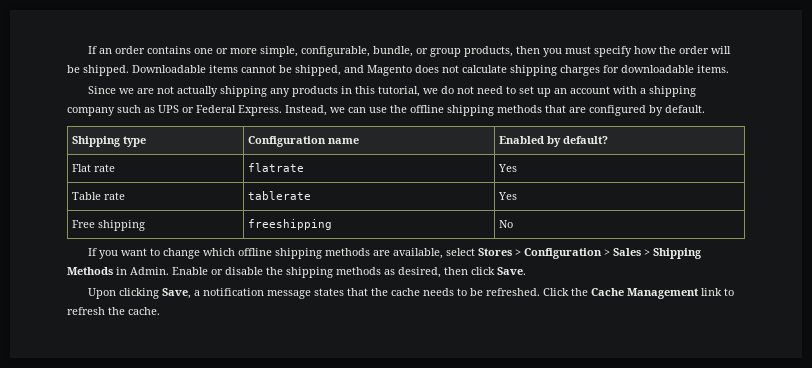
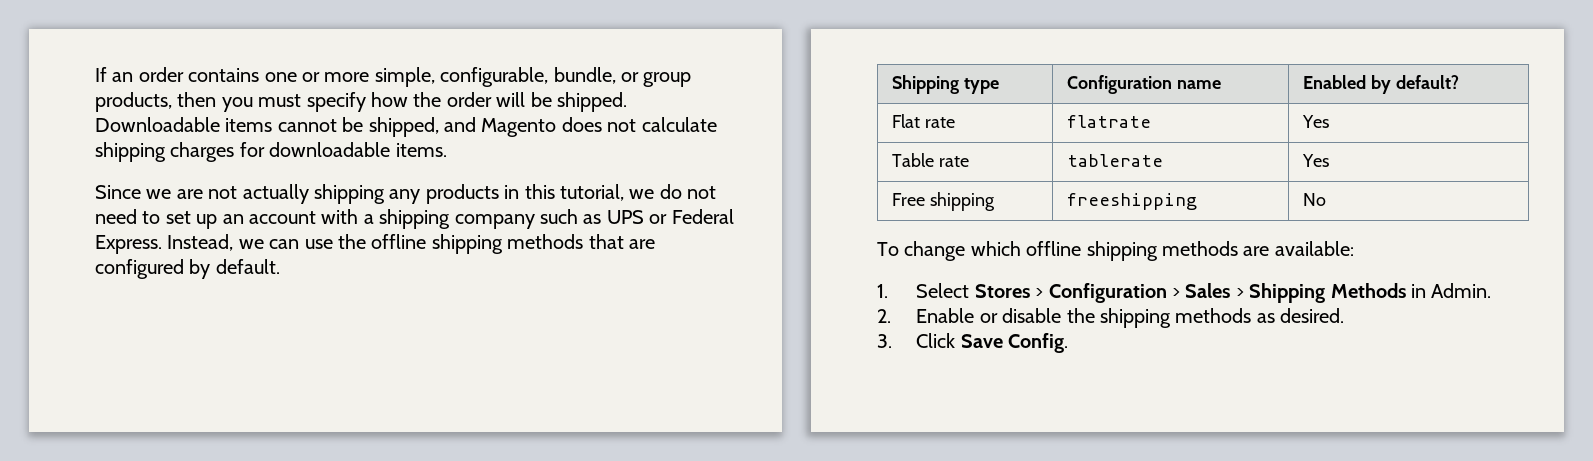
- If you want to change which offline shipping methods are available, select Stores > Configuration > Sales > Shipping Methods in Admin. Enable or disable the shipping methods as desired, then click Save.
- Upon clicking Save, a notification message states that the cache needs to be refreshed. Click the Cache Management link to refresh the cache.
+ To change which offline shipping methods are available:
+ 1. Select Stores > Configuration > Sales > Shipping Methods in Admin.
+ 2. Enable or disable the shipping methods as desired.
+ 3. Click Save Config.

